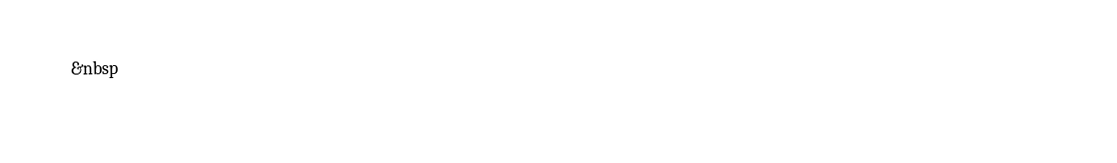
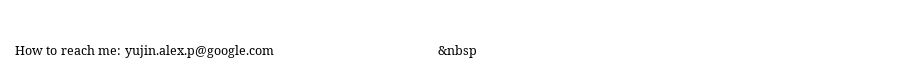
+ How to reach me: yujin.alex.p@google.com

